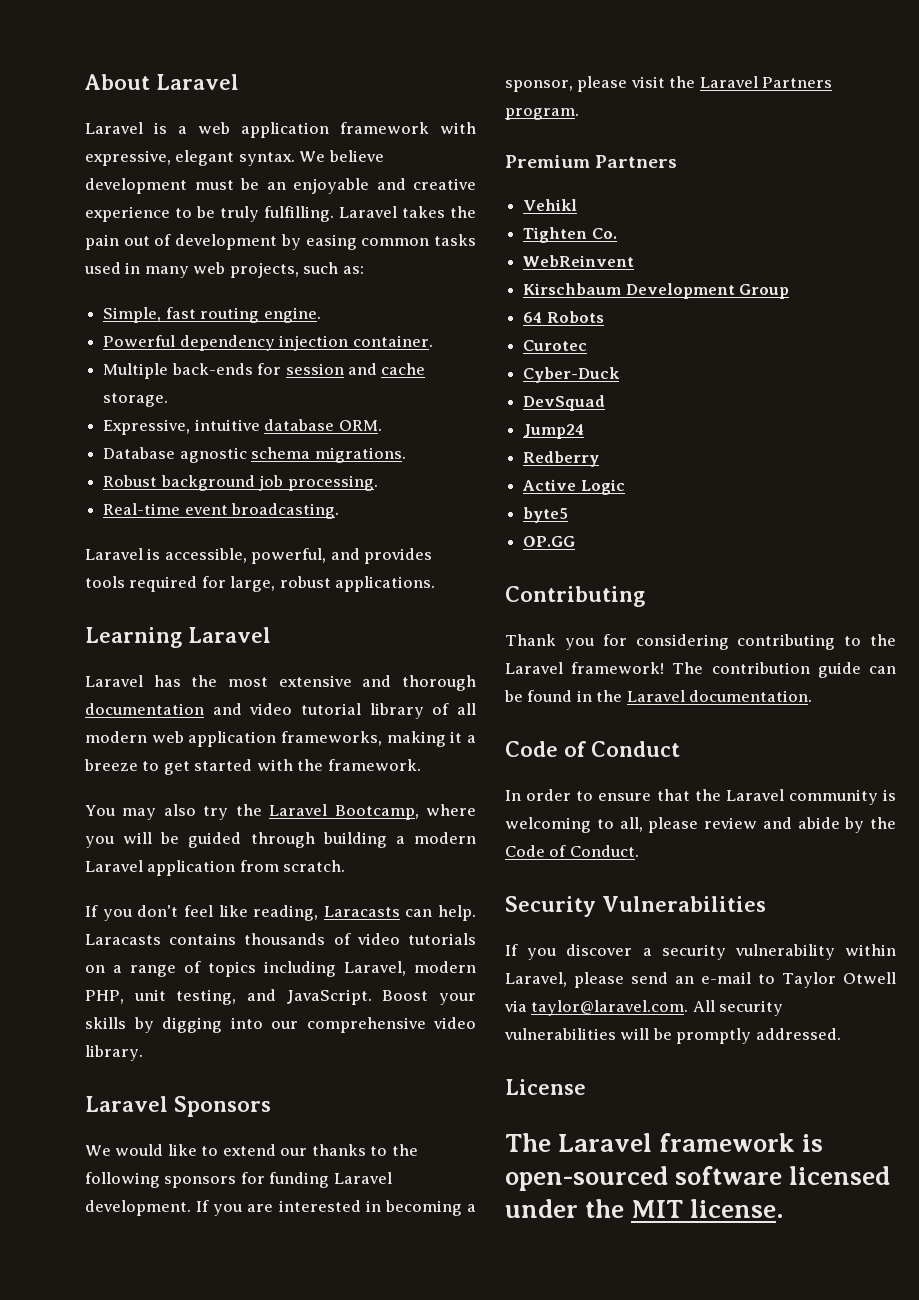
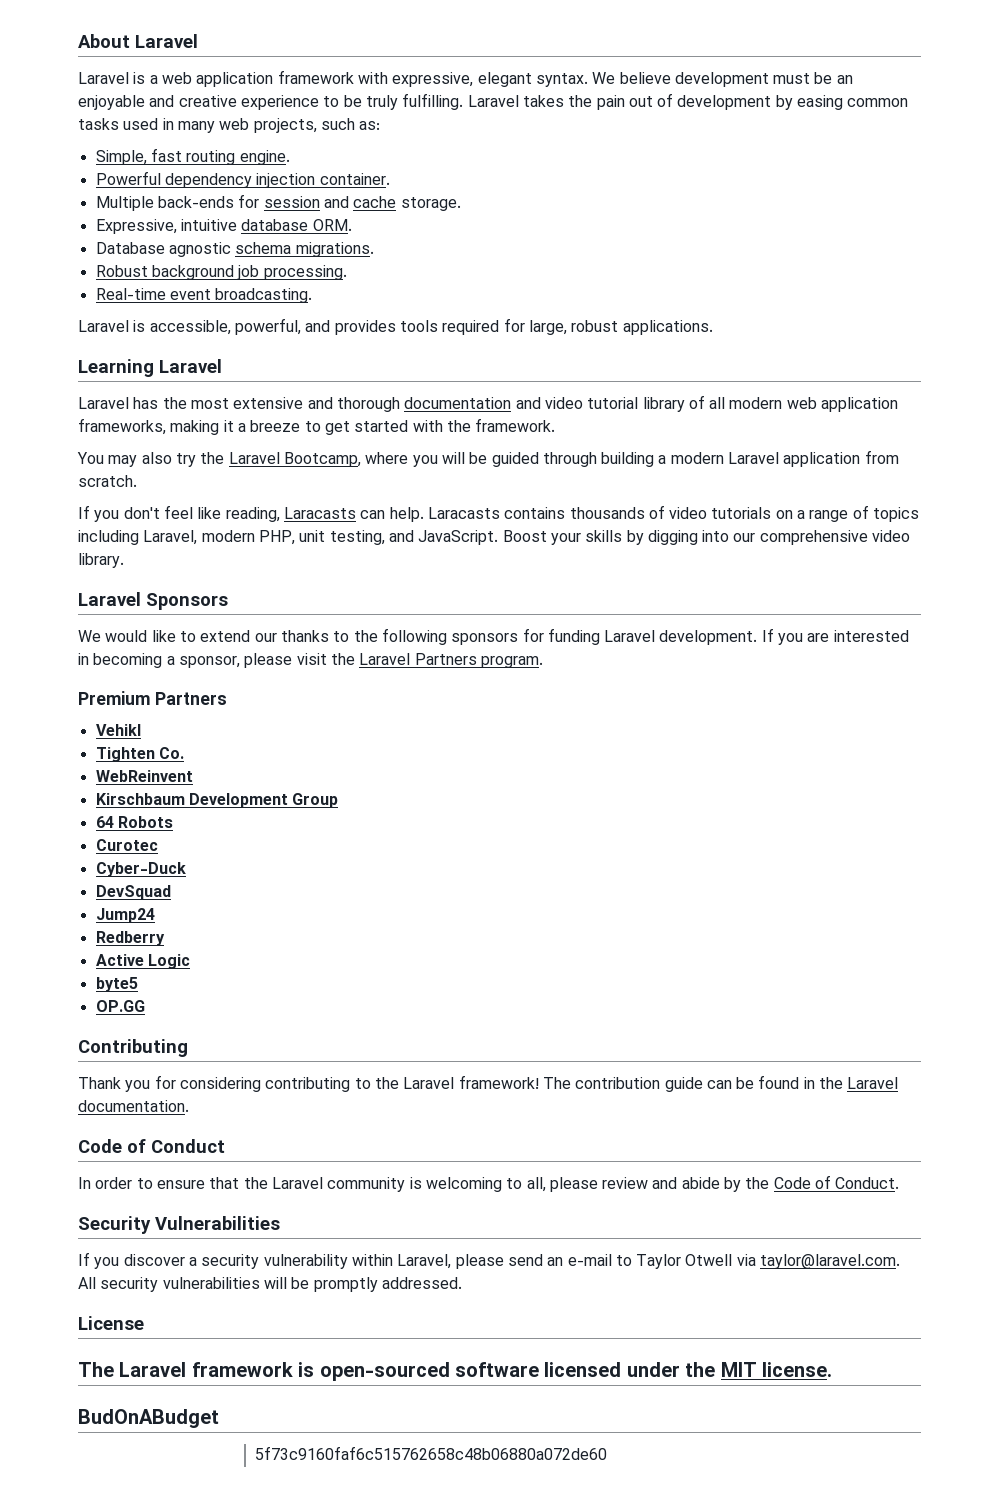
+ BudOnABudget
+ 5f73c9160faf6c515762658c48b06880a072de60

